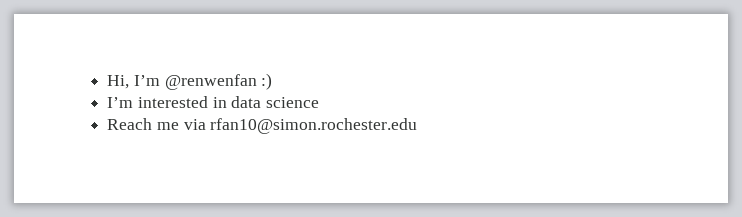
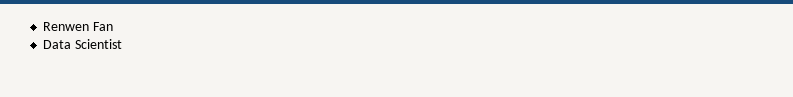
- Hi, I’m @renwenfan :)
- I’m interested in data science
- Reach me via rfan10@simon.rochester.edu
+ Renwen Fan
+ Data Scientist

